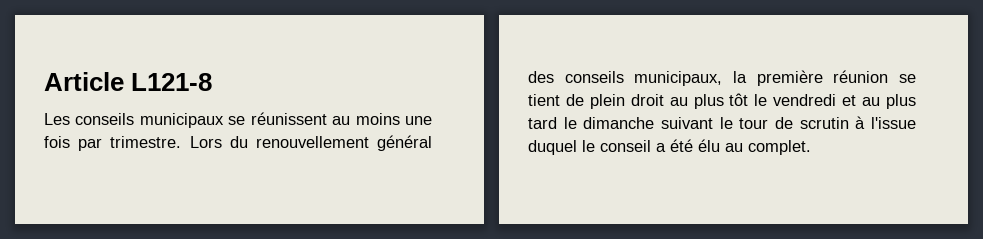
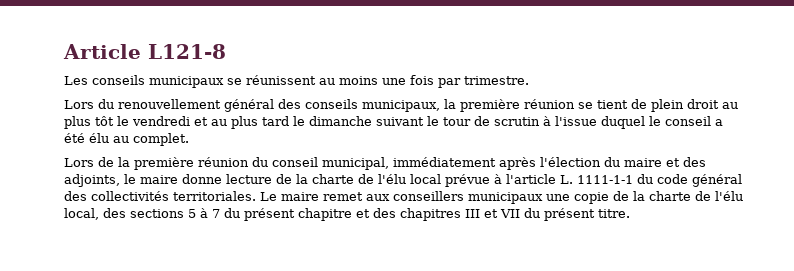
- Les conseils municipaux se réunissent au moins une fois par trimestre. Lors du renouvellement général des conseils municipaux, la première réunion se tient de plein droit au plus tôt le vendredi et au plus tard le dimanche suivant le tour de scrutin à l'issue duquel le conseil a été élu au complet.
+ Les conseils municipaux se réunissent au moins une fois par trimestre.
+ Lors du renouvellement général des conseils municipaux, la première réunion se tient de plein droit au plus tôt le vendredi et au plus tard le dimanche suivant le tour de scrutin à l'issue duquel le conseil a été élu au complet.
+ Lors de la première réunion du conseil municipal, immédiatement après l'élection du maire et des adjoints, le maire donne lecture de la charte de l'élu local prévue à l'article L. 1111-1-1 du code général des collectivités territoriales. Le maire remet aux conseillers municipaux une copie de la charte de l'élu local, des sections 5 à 7 du présent chapitre et des chapitres III et VII du présent titre.

